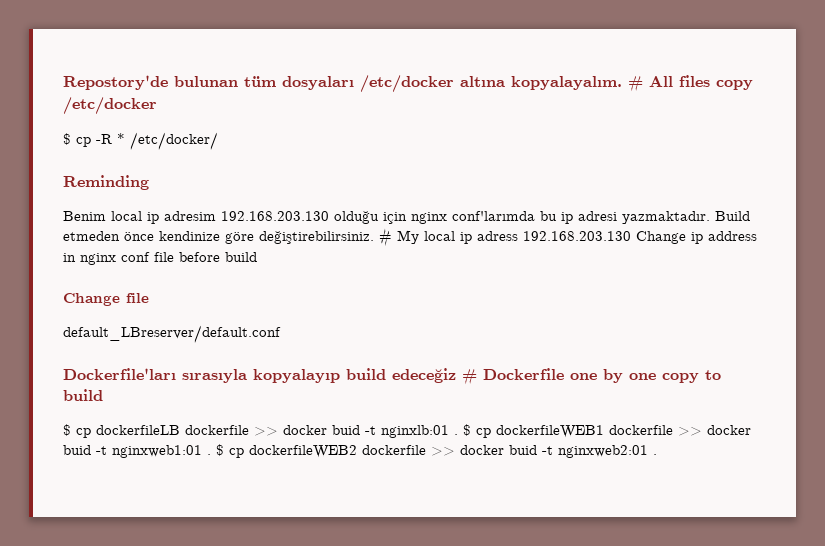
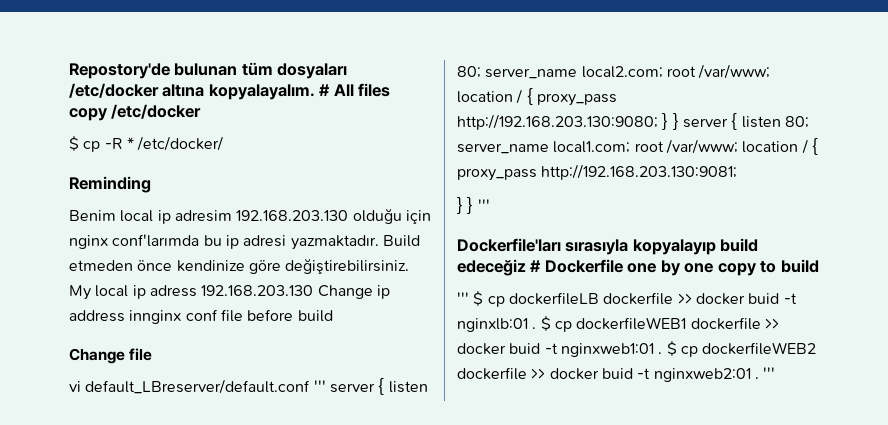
- # My local ip adress 192.168.203.130 Change ip address in nginx conf file before build
+ My local ip adress 192.168.203.130 Change ip address innginx conf file before build
- default_LBreserver/default.conf
+ vi default_LBreserver/default.conf ''' server { listen 80; server_name local2.com; root /var/www; location / { proxy_pass http://192.168.203.130:9080; } } server { listen 80; server_name local1.com; root /var/www; location / { proxy_pass http://192.168.203.130:9081;
+ } } '''
- $ cp dockerfileLB dockerfile >> docker buid -t nginxlb:01 .
+ ''' $ cp dockerfileLB dockerfile >> docker buid -t nginxlb:01 .
- $ cp dockerfileWEB2 dockerfile >> docker buid -t nginxweb2:01 .
+ $ cp dockerfileWEB2 dockerfile >> docker buid -t nginxweb2:01 . '''

